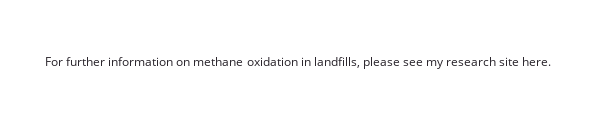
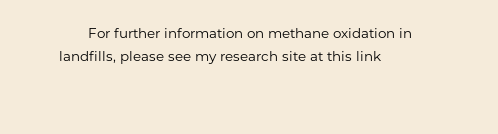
- For further information on methane oxidation in landfills, please see my research site here.
+ For further information on methane oxidation in landfills, please see my research site at this link

